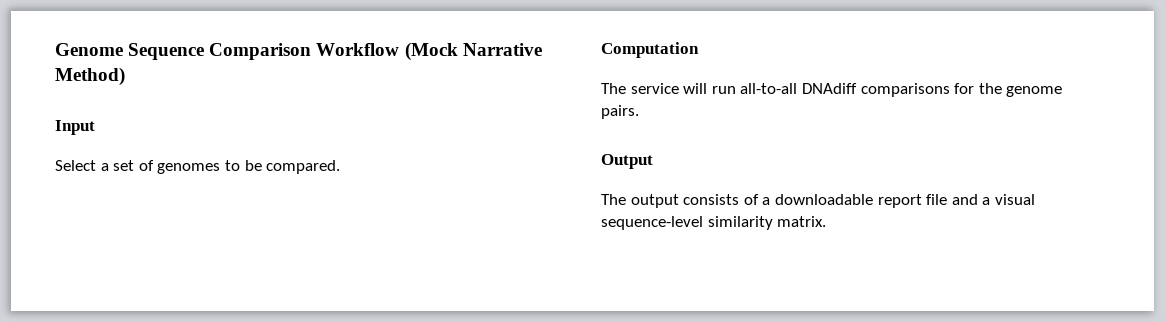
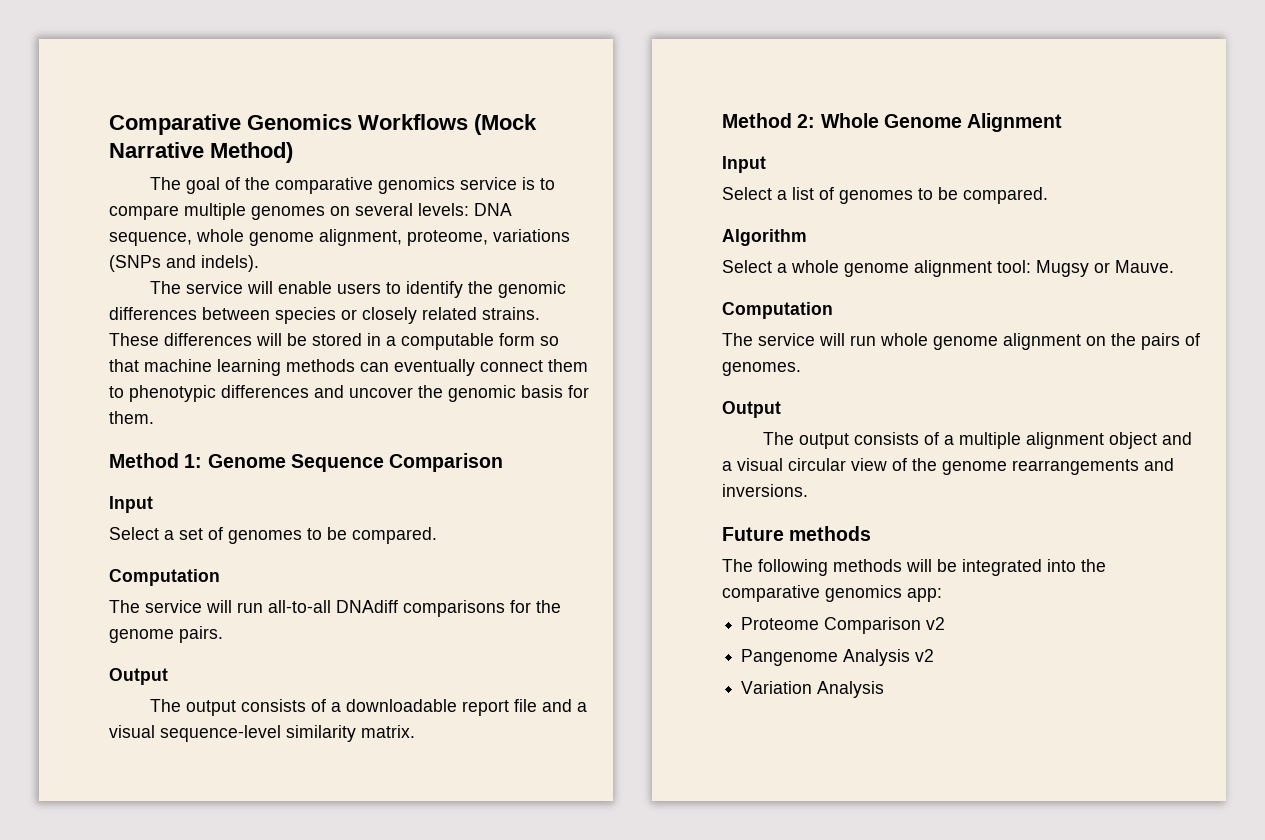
- Genome Sequence Comparison Workflow (Mock Narrative Method)
+ Comparative Genomics Workflows (Mock Narrative Method)
+ The goal of the comparative genomics service is to compare multiple genomes on several levels: DNA sequence, whole genome alignment, proteome, variations (SNPs and indels).
+ The service will enable users to identify the genomic differences between species or closely related strains. These differences will be stored in a computable form so that machine learning methods can eventually connect them to phenotypic differences and uncover the genomic basis for them.
+ Method 1: Genome Sequence Comparison
+ Method 2: Whole Genome Alignment
+ Input
+ Select a list of genomes to be compared.
+ Algorithm
+ Select a whole genome alignment tool: Mugsy or Mauve.
+ Computation
+ The service will run whole genome alignment on the pairs of genomes.
+ Output
+ The output consists of a multiple alignment object and a visual circular view of the genome rearrangements and inversions.
+ Future methods
+ The following methods will be integrated into the comparative genomics app:
+ Proteome Comparison v2
+ Pangenome Analysis v2
+ Variation Analysis

